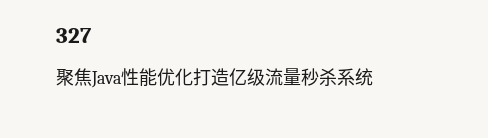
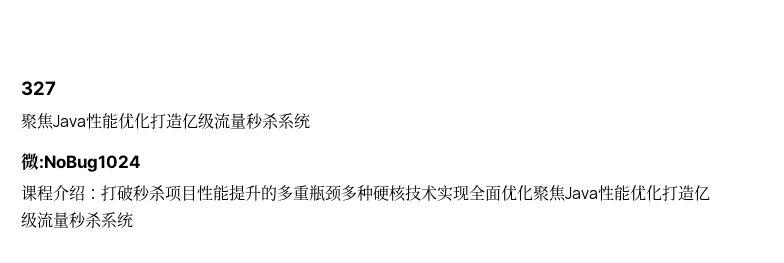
+ 微:NoBug1024
+ 课程介绍：打破秒杀项目性能提升的多重瓶颈多种硬核技术实现全面优化聚焦Java性能优化打造亿级流量秒杀系统

